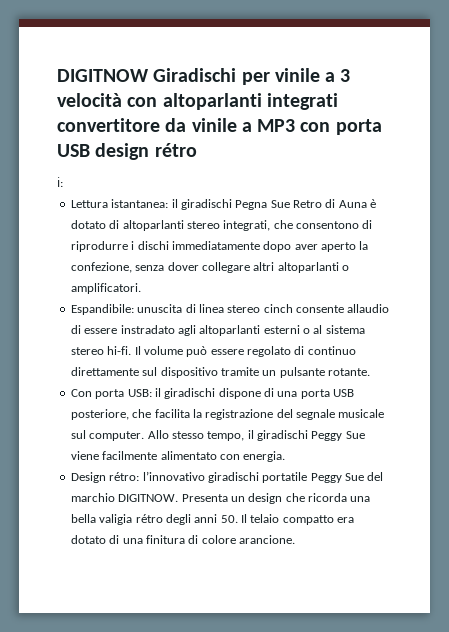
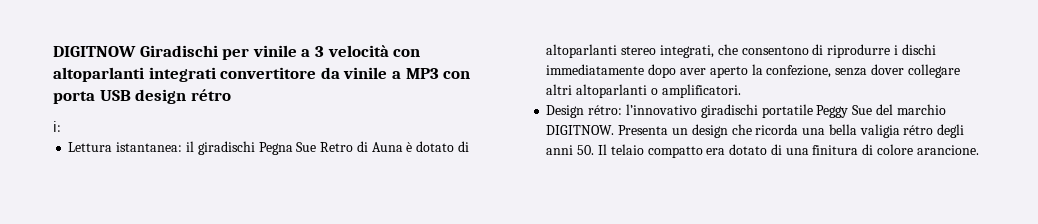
- Espandibile: unuscita di linea stereo cinch consente allaudio di essere instradato agli altoparlanti esterni o al sistema stereo hi-fi. Il volume può essere regolato di continuo direttamente sul dispositivo tramite un pulsante rotante.
- Con porta USB: il giradischi dispone di una porta USB posteriore, che facilita la registrazione del segnale musicale sul computer. Allo stesso tempo, il giradischi Peggy Sue viene facilmente alimentato con energia.

